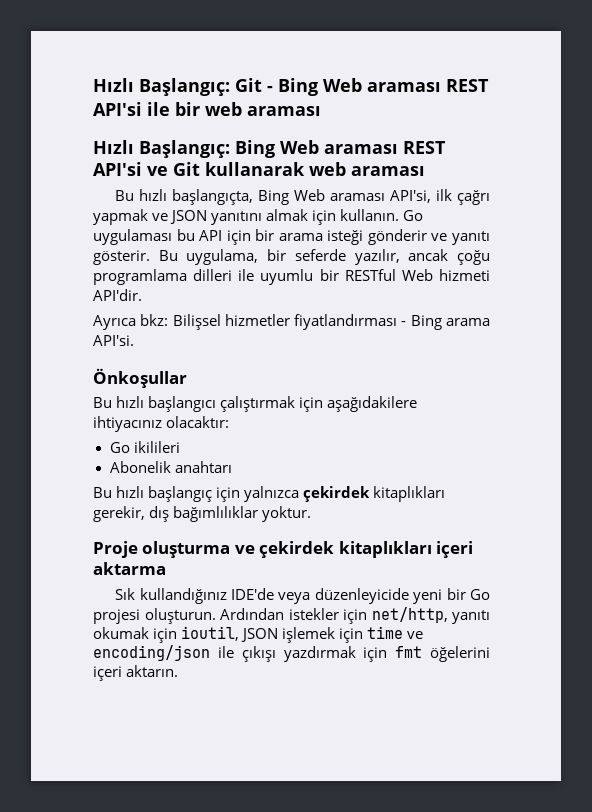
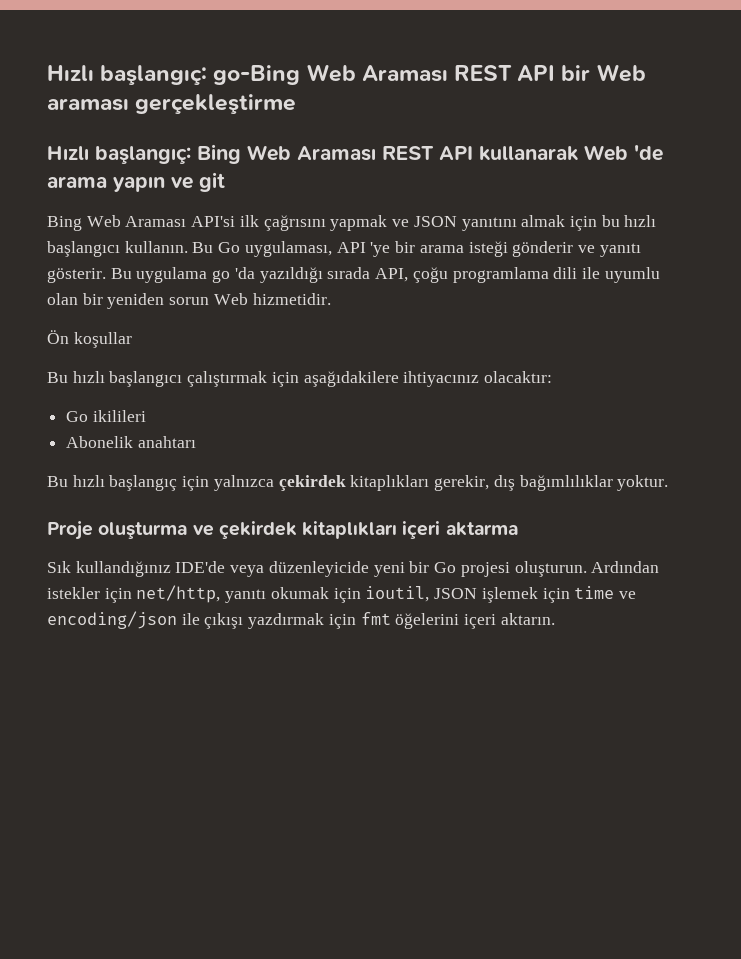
- Hızlı Başlangıç: Git - Bing Web araması REST API'si ile bir web araması
- Hızlı Başlangıç: Bing Web araması REST API'si ve Git kullanarak web araması
- Bu hızlı başlangıçta, Bing Web araması API'si, ilk çağrı yapmak ve JSON yanıtını almak için kullanın. Go uygulaması bu API için bir arama isteği gönderir ve yanıtı gösterir.
+ Hızlı başlangıç: go-Bing Web Araması REST API bir Web araması gerçekleştirme
+ Hızlı başlangıç: Bing Web Araması REST API kullanarak Web 'de arama yapın ve git
+ Bing Web Araması API'si ilk çağrısını yapmak ve JSON yanıtını almak için bu hızlı başlangıcı kullanın. Bu Go uygulaması, API 'ye bir arama isteği gönderir ve yanıtı gösterir.
- Bu uygulama, bir seferde yazılır, ancak çoğu programlama dilleri ile uyumlu bir RESTful Web hizmeti API'dir.
- Ayrıca bkz: Bilişsel hizmetler fiyatlandırması - Bing arama API'si.
- Önkoşullar
+ Bu uygulama go 'da yazıldığı sırada API, çoğu programlama dili ile uyumlu olan bir yeniden sorun Web hizmetidir.
+ Ön koşullar

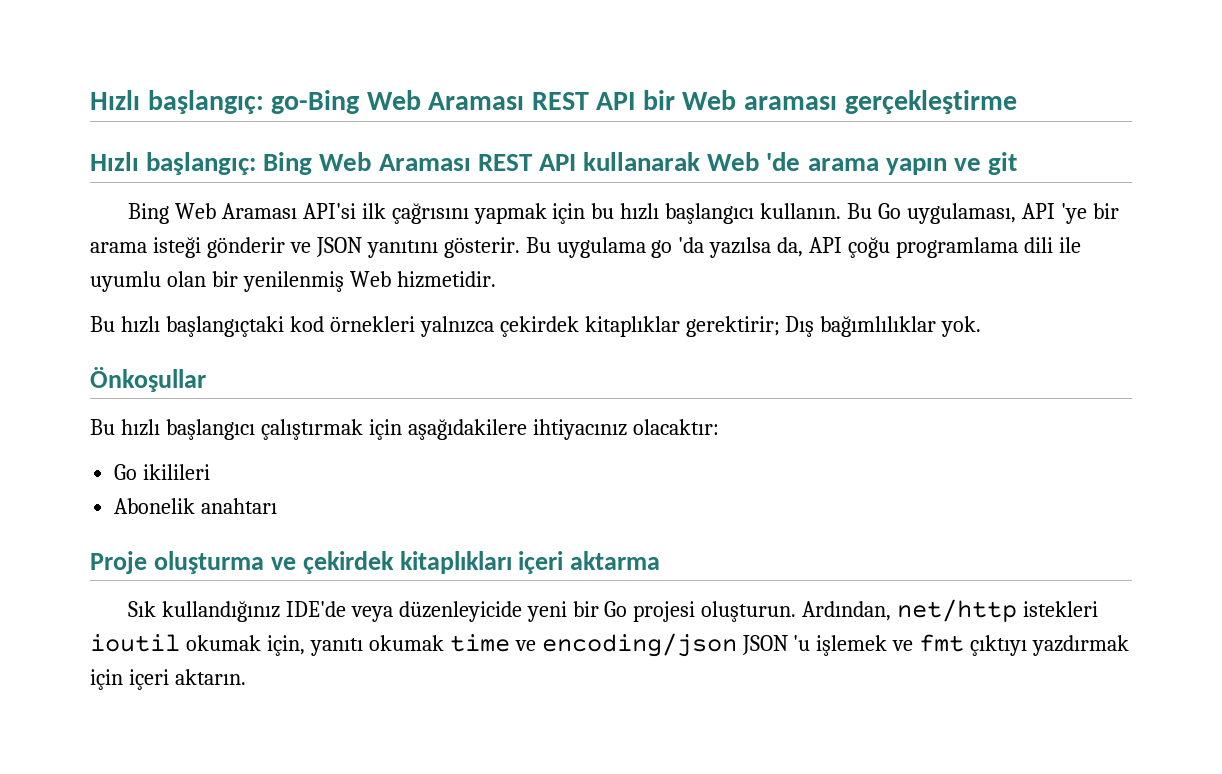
- Bing Web Araması API'si ilk çağrısını yapmak ve JSON yanıtını almak için bu hızlı başlangıcı kullanın.
+ Bing Web Araması API'si ilk çağrısını yapmak için bu hızlı başlangıcı kullanın.
- Bu Go uygulaması, API 'ye bir arama isteği gönderir ve yanıtı gösterir.
+ Bu Go uygulaması, API 'ye bir arama isteği gönderir ve JSON yanıtını gösterir.
- Bu uygulama go 'da yazıldığı sırada API, çoğu programlama dili ile uyumlu olan bir yeniden sorun Web hizmetidir.
+ Bu uygulama go 'da yazılsa da, API çoğu programlama dili ile uyumlu olan bir yenilenmiş Web hizmetidir.
- Ön koşullar
+ Bu hızlı başlangıçtaki kod örnekleri yalnızca çekirdek kitaplıklar gerektirir; Dış bağımlılıklar yok.
+ Önkoşullar
- Bu hızlı başlangıç için yalnızca çekirdek kitaplıkları gerekir, dış bağımlılıklar yoktur.
- Ardından istekler için net/http, yanıtı okumak için ioutil, JSON işlemek için time ve encoding/json ile çıkışı yazdırmak için fmt öğelerini içeri aktarın.
+ Ardından, net/http istekleri ioutil okumak için, yanıtı okumak time ve encoding/json JSON 'u işlemek ve fmt çıktıyı yazdırmak için içeri aktarın.

